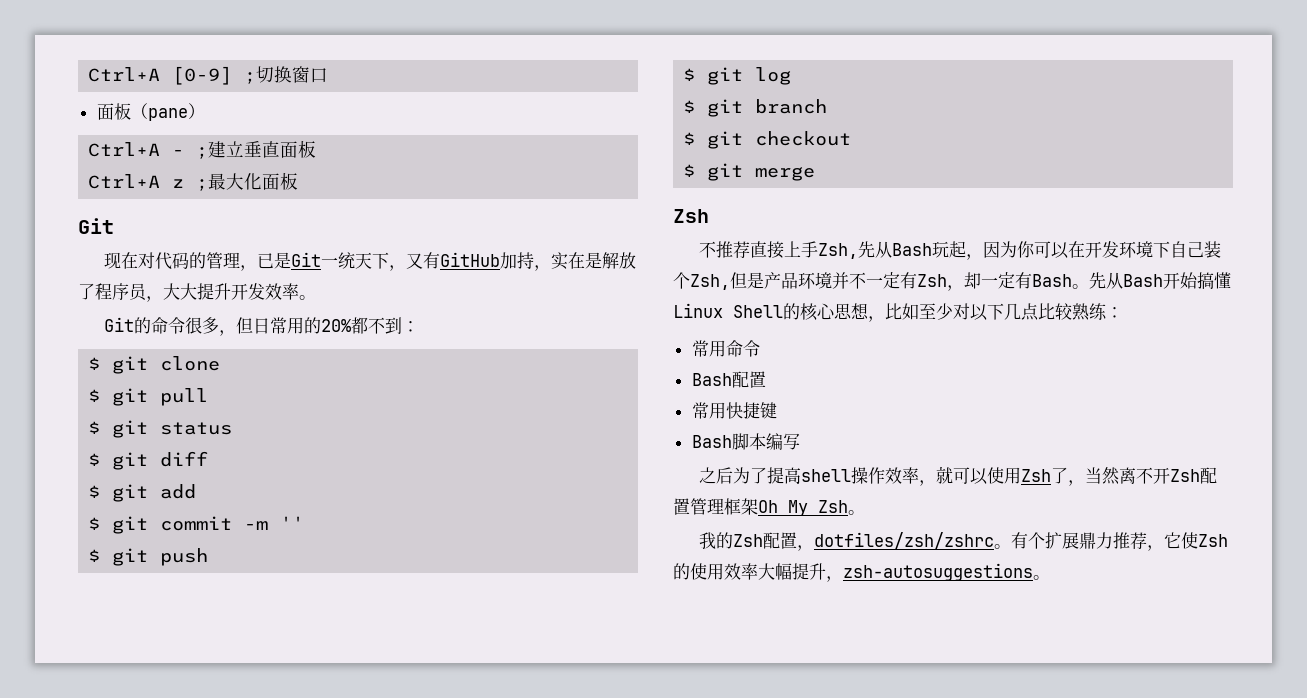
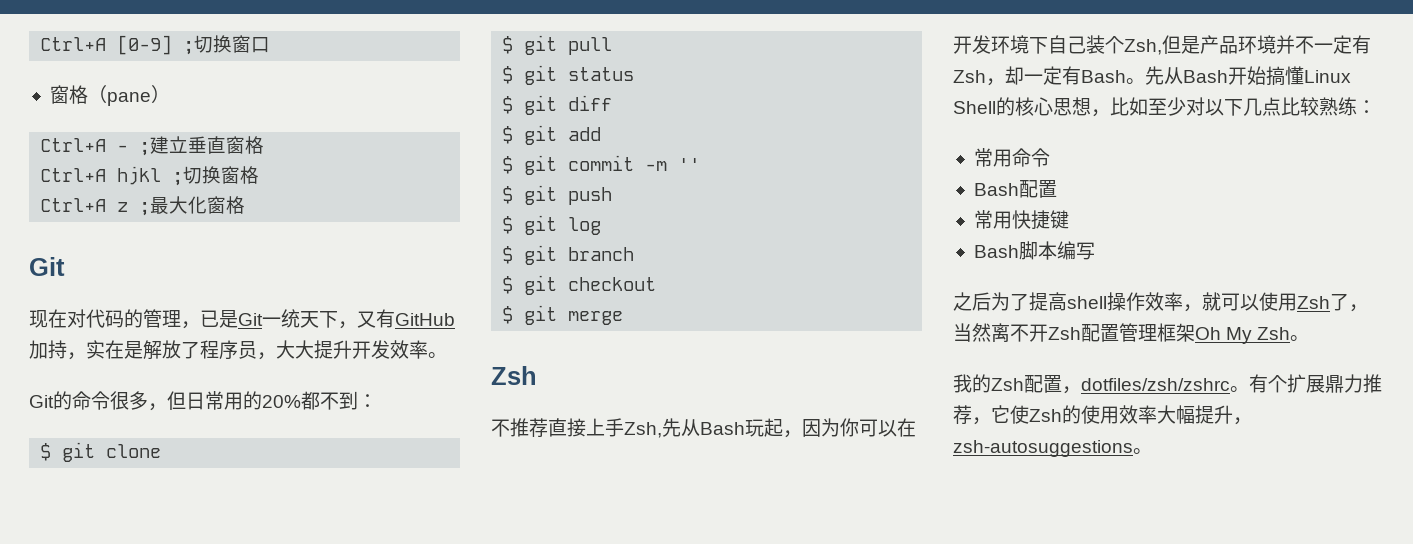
- 面板（pane）
+ 窗格（pane）
- Ctrl+A - ;建立垂直面板
+ Ctrl+A - ;建立垂直窗格
+ Ctrl+A hjkl ;切换窗格
- Ctrl+A z ;最大化面板
+ Ctrl+A z ;最大化窗格

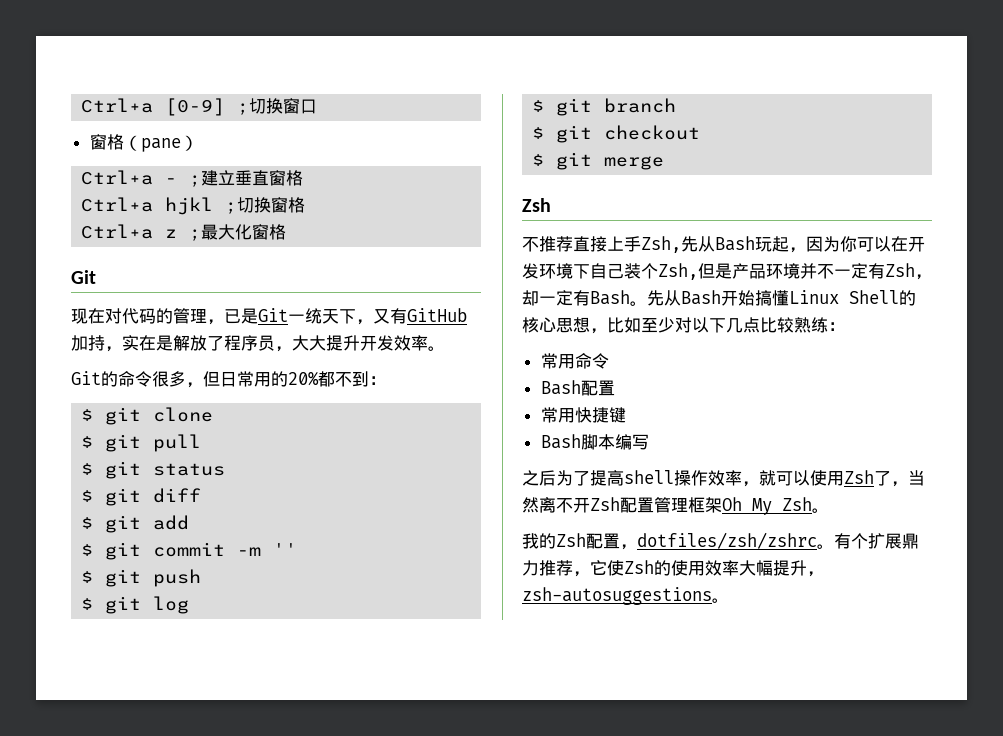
- Ctrl+A [0-9] ;切换窗口
+ Ctrl+a [0-9] ;切换窗口
- Ctrl+A - ;建立垂直窗格
+ Ctrl+a - ;建立垂直窗格
- Ctrl+A hjkl ;切换窗格
+ Ctrl+a hjkl ;切换窗格
- Ctrl+A z ;最大化窗格
+ Ctrl+a z ;最大化窗格

